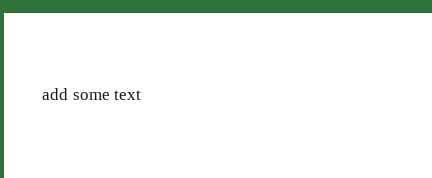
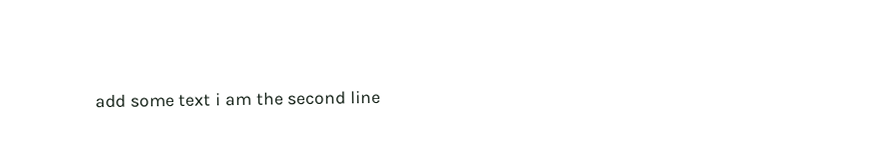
- add some text
+ add some text i am the second line

